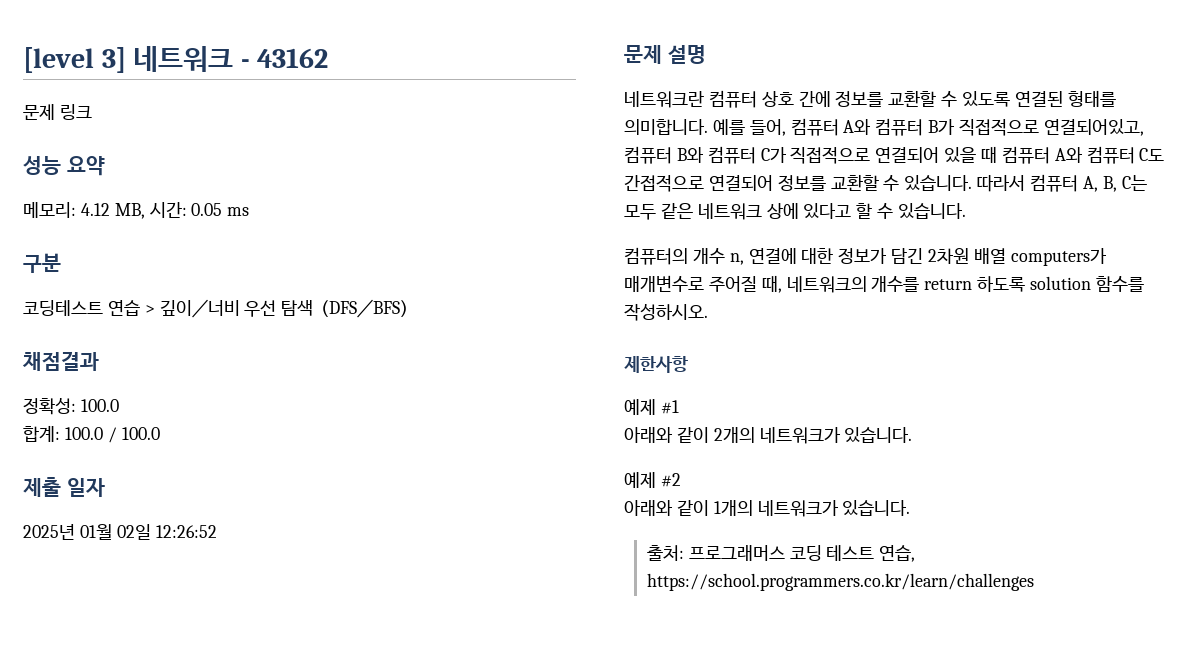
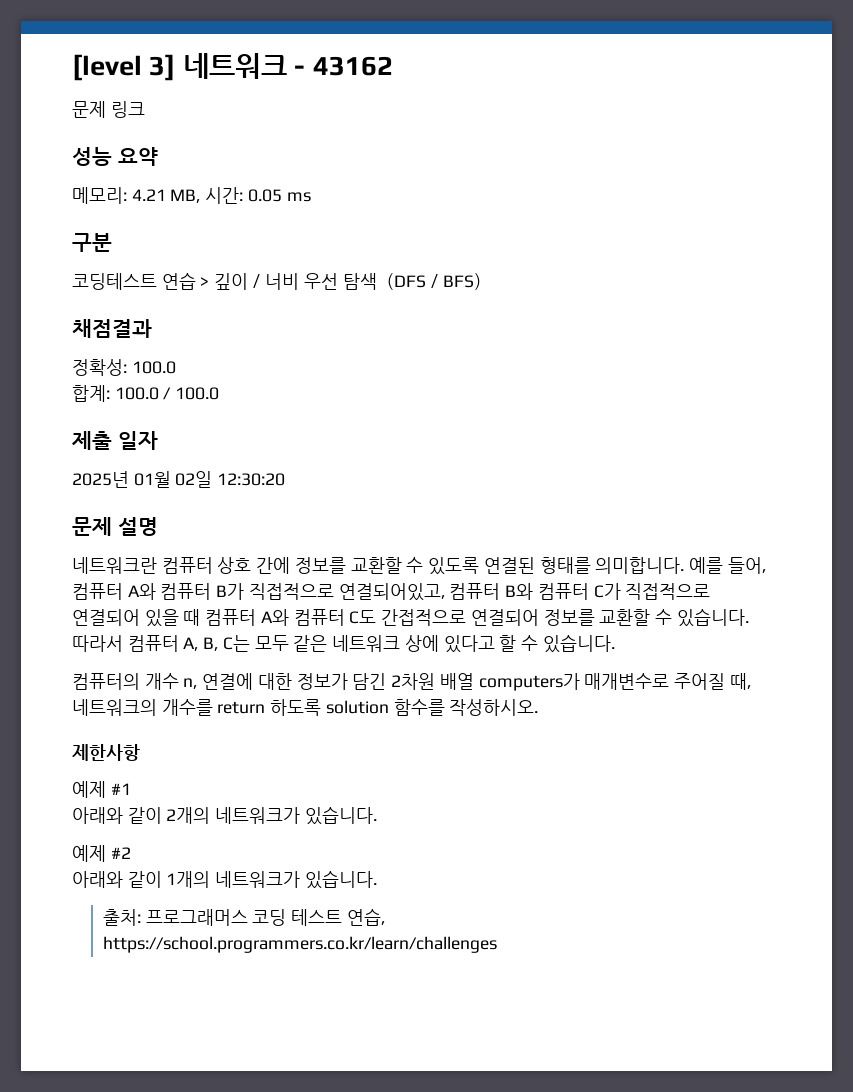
- 메모리: 4.12 MB, 시간: 0.05 ms
+ 메모리: 4.21 MB, 시간: 0.05 ms
- 2025년 01월 02일 12:26:52
+ 2025년 01월 02일 12:30:20

